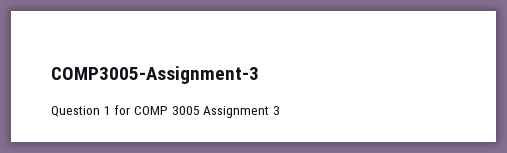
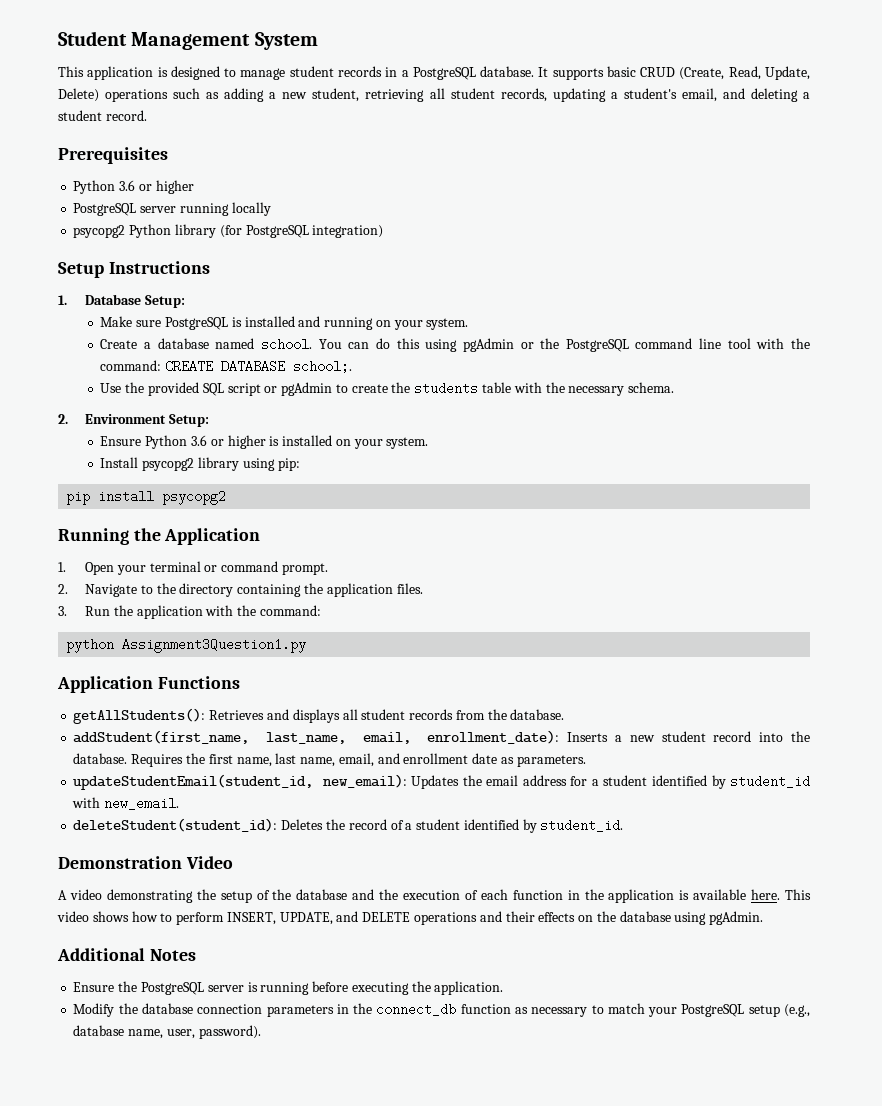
- COMP3005-Assignment-3
- Question 1 for COMP 3005 Assignment 3
+ Student Management System
+ This application is designed to manage student records in a PostgreSQL database. It supports basic CRUD (Create, Read, Update, Delete) operations such as adding a new student, retrieving all student records, updating a student's email, and deleting a student record.
+ Prerequisites
+ Python 3.6 or higher
+ PostgreSQL server running locally
+ psycopg2 Python library (for PostgreSQL integration)
+ Setup Instructions
+ 1. Database Setup:
+ Make sure PostgreSQL is installed and running on your system.
+ Create a database named school. You can do this using pgAdmin or the PostgreSQL command line tool with the command: CREATE DATABASE school;.
+ Use the provided SQL script or pgAdmin to create the students table with the necessary schema.
+ 2. Environment Setup:
+ Ensure Python 3.6 or higher is installed on your system.
+ Install psycopg2 library using pip:
+ pip install psycopg2
+ Running the Application
+ 1. Open your terminal or command prompt.
+ 2. Navigate to the directory containing the application files.
+ 3. Run the application with the command:
+ python Assignment3Question1.py
+ Application Functions
+ getAllStudents(): Retrieves and displays all student records from the database.
+ addStudent(first_name, last_name, email, enrollment_date): Inserts a new student record into the database. Requires the first name, last name, email, and enrollment date as parameters.
+ updateStudentEmail(student_id, new_email): Updates the email address for a student identified by student_id with new_email.
+ deleteStudent(student_id): Deletes the record of a student identified by student_id.
+ Demonstration Video
+ A video demonstrating the setup of the database and the execution of each function in the application is available here. This video shows how to perform INSERT, UPDATE, and DELETE operations and their effects on the database using pgAdmin.
+ Additional Notes
+ Ensure the PostgreSQL server is running before executing the application.
+ Modify the database connection parameters in the connect_db function as necessary to match your PostgreSQL setup (e.g., database name, user, password).

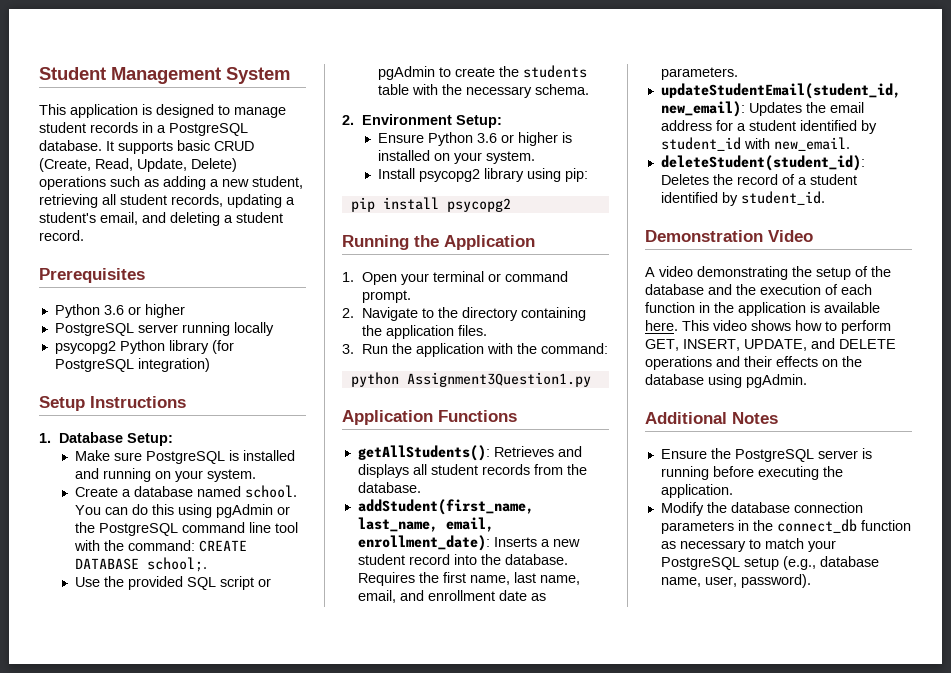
- This video shows how to perform INSERT, UPDATE, and DELETE operations and their effects on the database using pgAdmin.
+ This video shows how to perform GET, INSERT, UPDATE, and DELETE operations and their effects on the database using pgAdmin.

